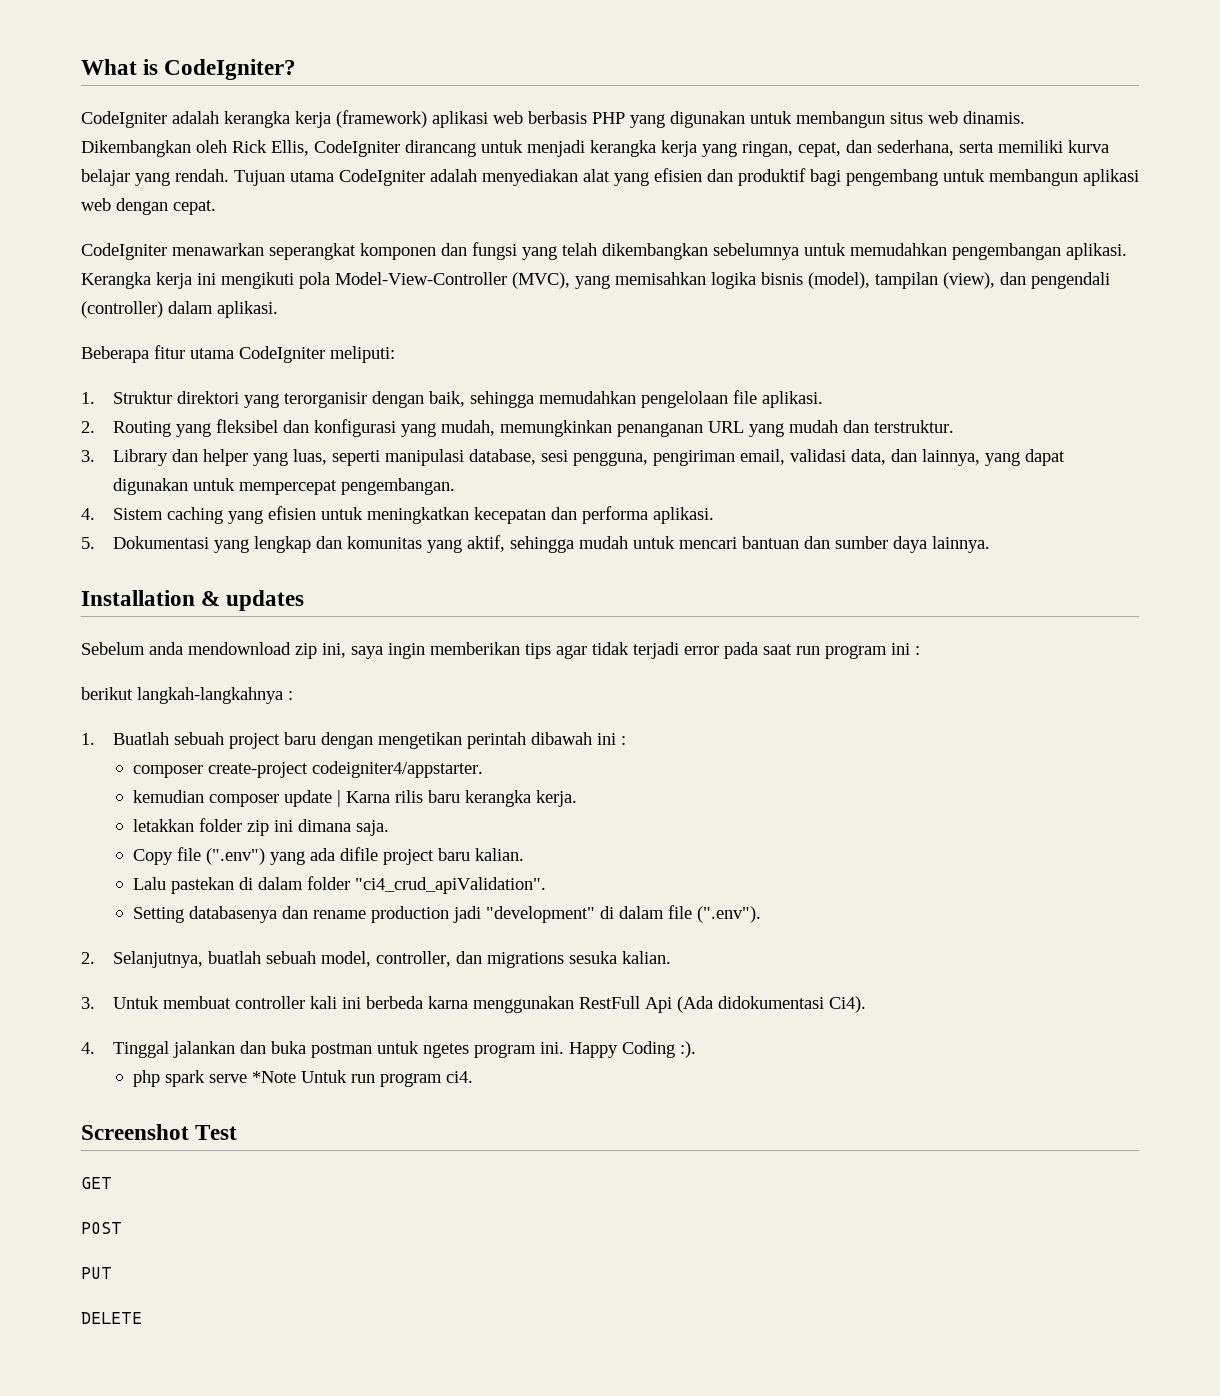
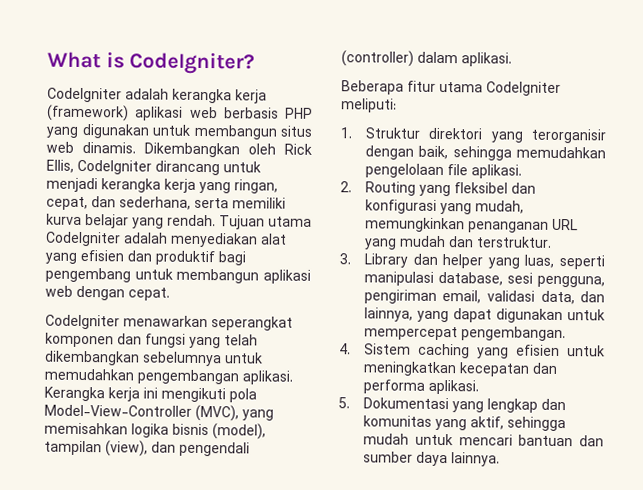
- Installation & updates
- Sebelum anda mendownload zip ini, saya ingin memberikan tips agar tidak terjadi error pada saat run program ini :
- berikut langkah-langkahnya :
- 1. Buatlah sebuah project baru dengan mengetikan perintah dibawah ini :
- composer create-project codeigniter4/appstarter.
- kemudian composer update | Karna rilis baru kerangka kerja.
- letakkan folder zip ini dimana saja.
- Copy file (".env") yang ada difile project baru kalian.
- Lalu pastekan di dalam folder "ci4_crud_apiValidation".
- Setting databasenya dan rename production jadi "development" di dalam file (".env").
- 2. Selanjutnya, buatlah sebuah model, controller, dan migrations sesuka kalian.
- 3. Untuk membuat controller kali ini berbeda karna menggunakan RestFull Api (Ada didokumentasi Ci4).
- 4. Tinggal jalankan dan buka postman untuk ngetes program ini. Happy Coding :).
- php spark serve *Note Untuk run program ci4.
- Screenshot Test
- GET
- POST
- PUT
- DELETE

